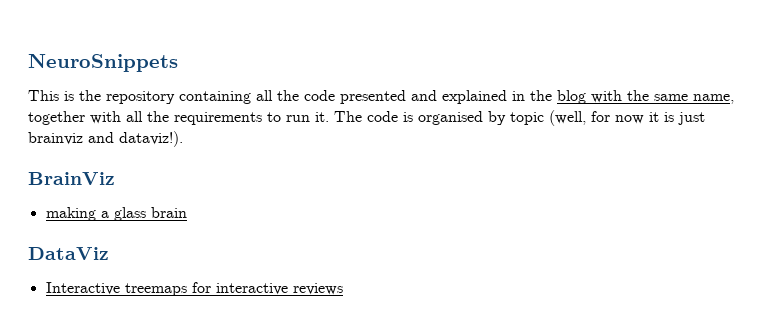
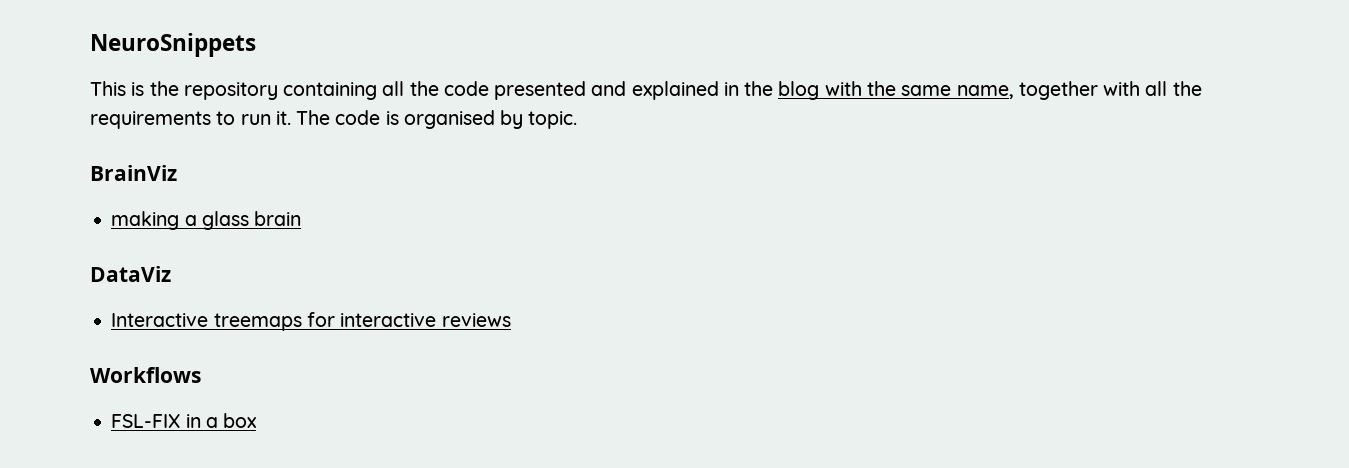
- The code is organised by topic (well, for now it is just brainviz and dataviz!).
+ The code is organised by topic.
+ Workflows
+ FSL-FIX in a box

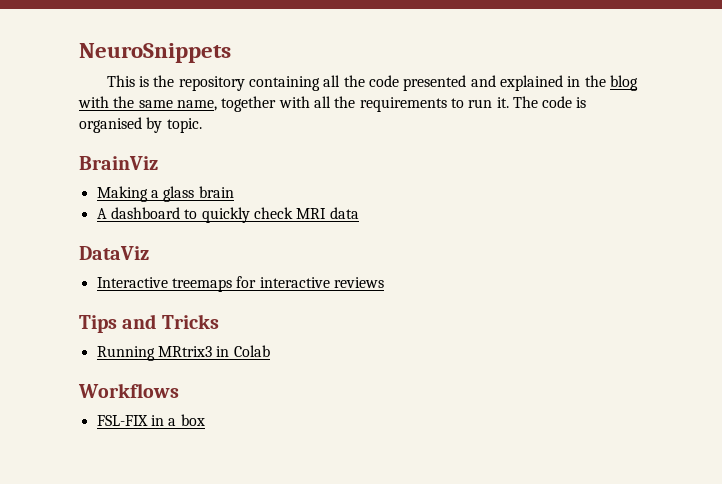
- making a glass brain
+ Making a glass brain
+ A dashboard to quickly check MRI data
+ Tips and Tricks
+ Running MRtrix3 in Colab

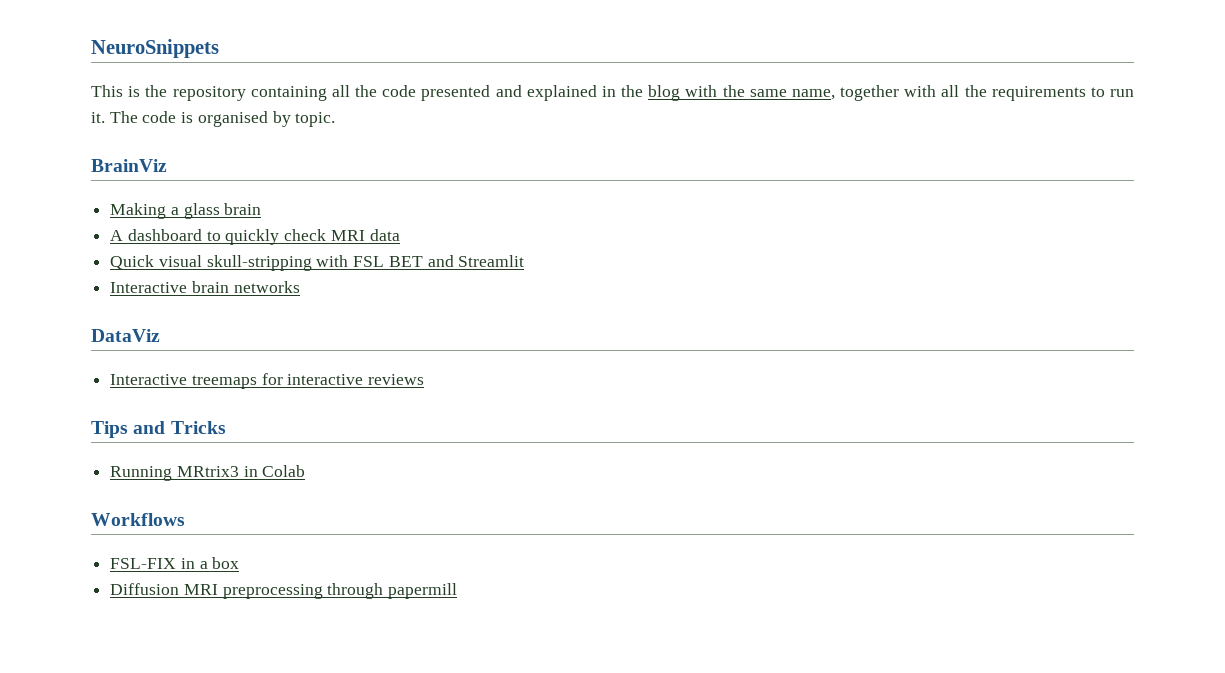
+ Quick visual skull-stripping with FSL BET and Streamlit
+ Interactive brain networks
+ Diffusion MRI preprocessing through papermill

